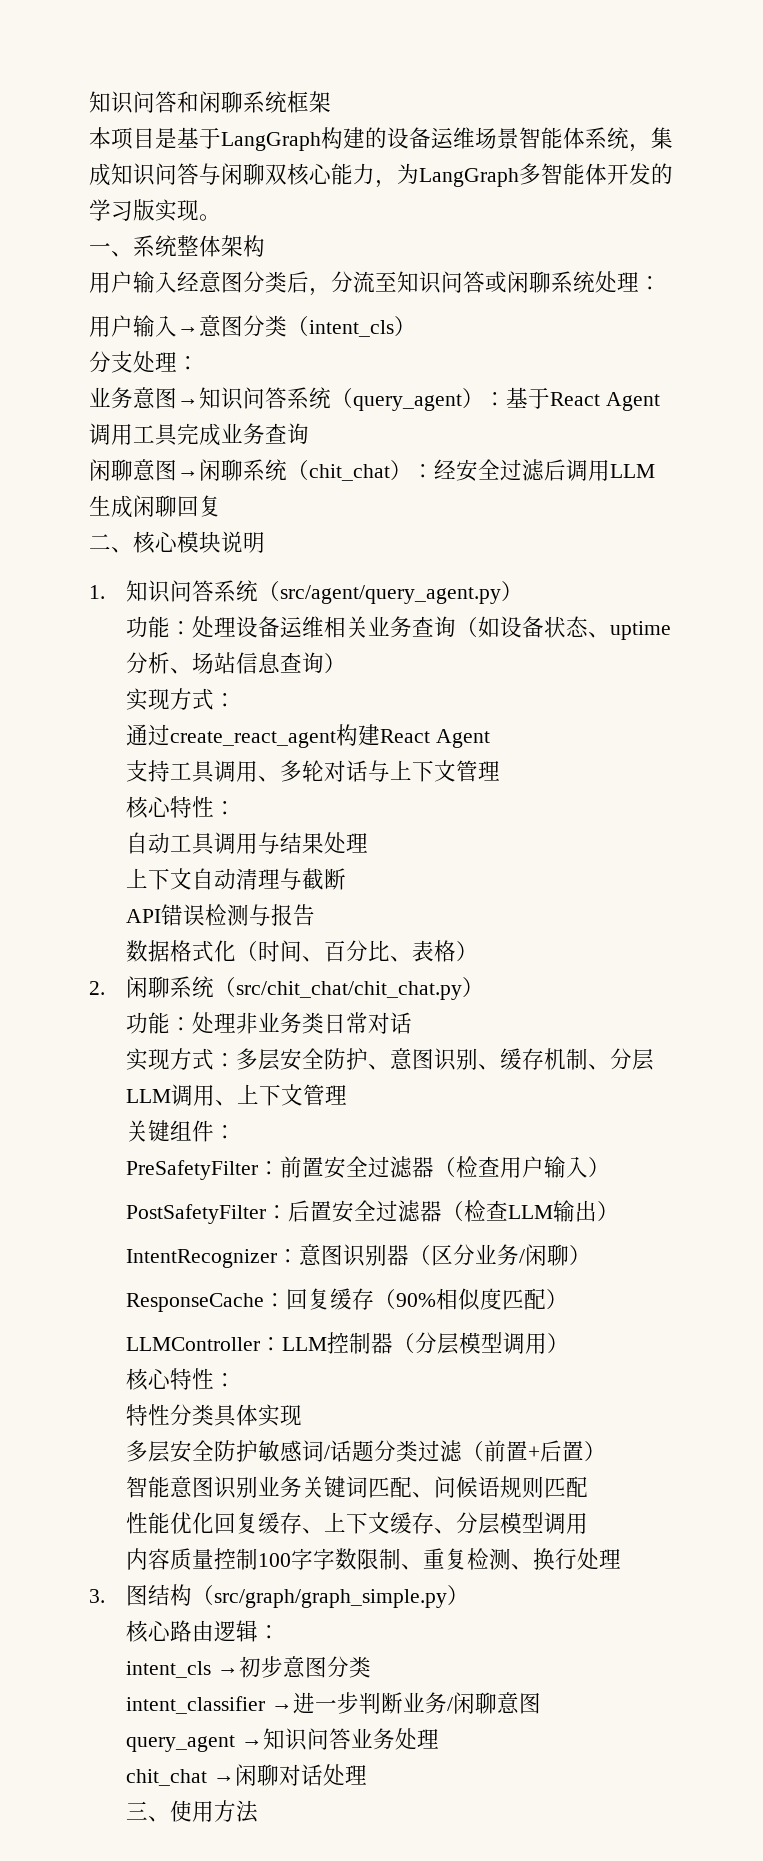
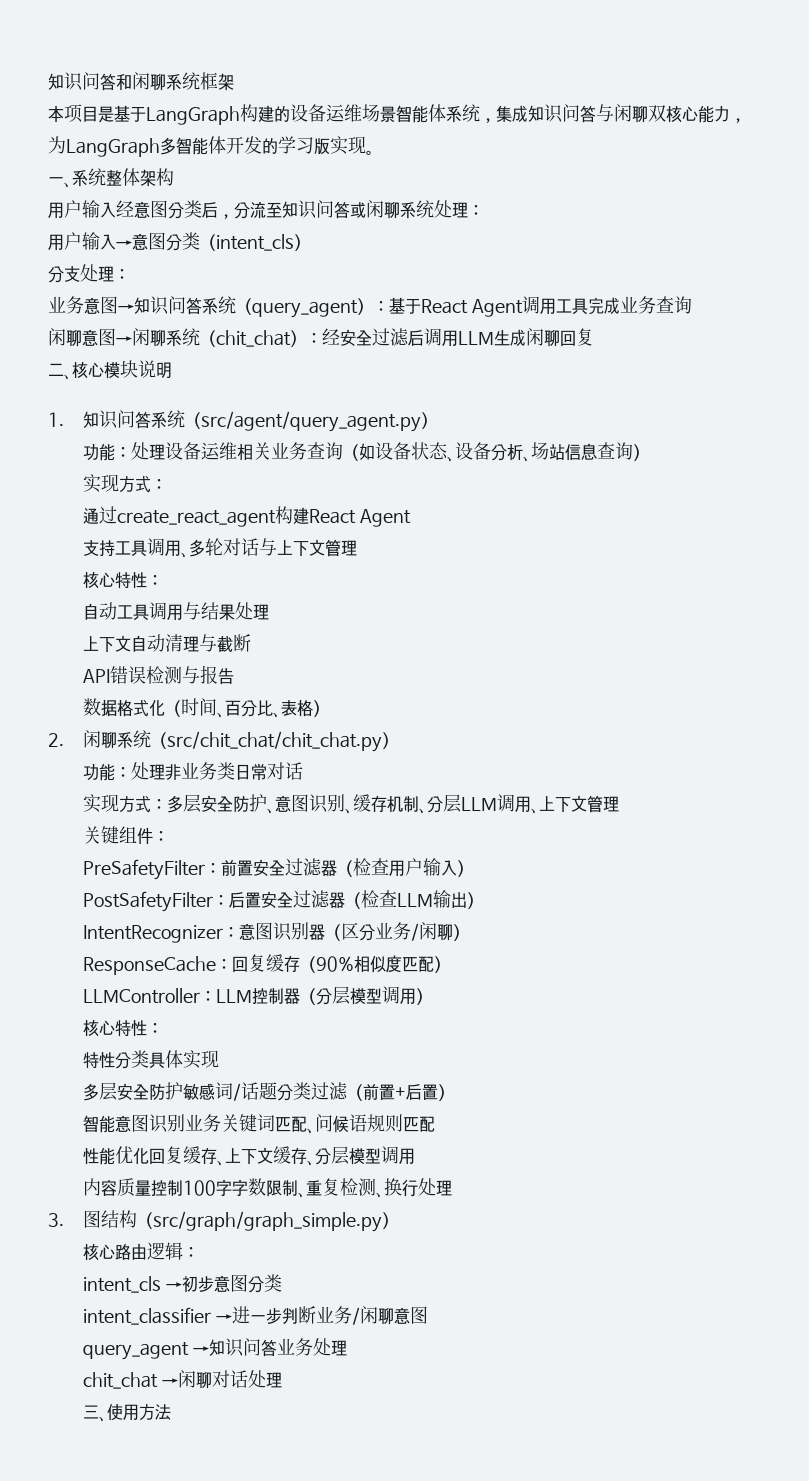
- 功能：处理设备运维相关业务查询（如设备状态、uptime分析、场站信息查询）
+ 功能：处理设备运维相关业务查询（如设备状态、设备分析、场站信息查询）

